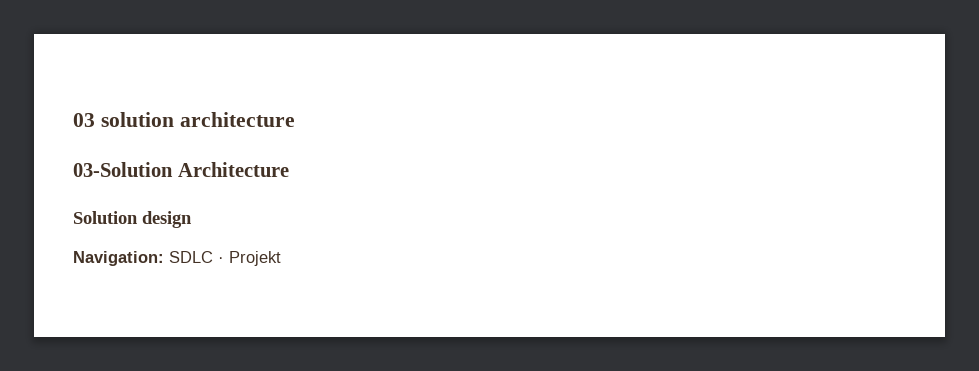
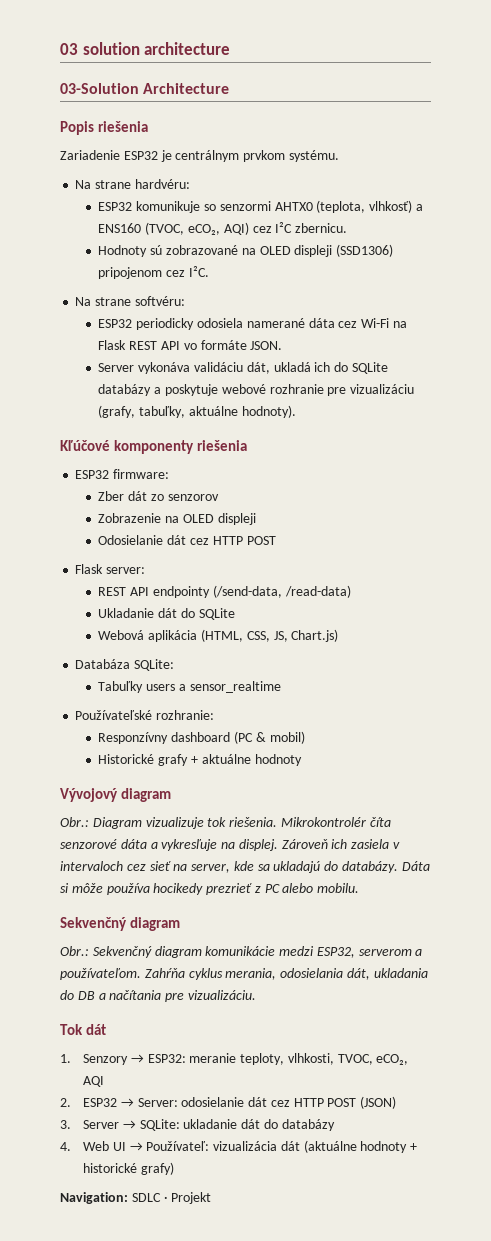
- Solution design
+ Popis riešenia
+ Zariadenie ESP32 je centrálnym prvkom systému.
+ Na strane hardvéru:
+ ESP32 komunikuje so senzormi AHTX0 (teplota, vlhkosť) a ENS160 (TVOC, eCO₂, AQI) cez I²C zbernicu.
+ Hodnoty sú zobrazované na OLED displeji (SSD1306) pripojenom cez I²C.
+ Na strane softvéru:
+ ESP32 periodicky odosiela namerané dáta cez Wi-Fi na Flask REST API vo formáte JSON.
+ Server vykonáva validáciu dát, ukladá ich do SQLite databázy a poskytuje webové rozhranie pre vizualizáciu (grafy, tabuľky, aktuálne hodnoty).
+ Kľúčové komponenty riešenia
+ ESP32 firmware:
+ Zber dát zo senzorov
+ Zobrazenie na OLED displeji
+ Odosielanie dát cez HTTP POST
+ Flask server:
+ REST API endpointy (/send-data, /read-data)
+ Ukladanie dát do SQLite
+ Webová aplikácia (HTML, CSS, JS, Chart.js)
+ Databáza SQLite:
+ Tabuľky users a sensor_realtime
+ Používateľské rozhranie:
+ Responzívny dashboard (PC & mobil)
+ Historické grafy + aktuálne hodnoty
+ Vývojový diagram
+ Obr.: Diagram vizualizuje tok riešenia. Mikrokontrolér číta senzorové dáta a vykresľuje na displej. Zároveň ich zasiela v intervaloch cez sieť na server, kde sa ukladajú do databázy. Dáta si môže používa hocikedy prezrieť z PC alebo mobilu.
+ Sekvenčný diagram
+ Obr.: Sekvenčný diagram komunikácie medzi ESP32, serverom a používateľom. Zahŕňa cyklus merania, odosielania dát, ukladania do DB a načítania pre vizualizáciu.
+ Tok dát
+ 1. Senzory → ESP32: meranie teploty, vlhkosti, TVOC, eCO₂, AQI
+ 2. ESP32 → Server: odosielanie dát cez HTTP POST (JSON)
+ 3. Server → SQLite: ukladanie dát do databázy
+ 4. Web UI → Používateľ: vizualizácia dát (aktuálne hodnoty + historické grafy)

